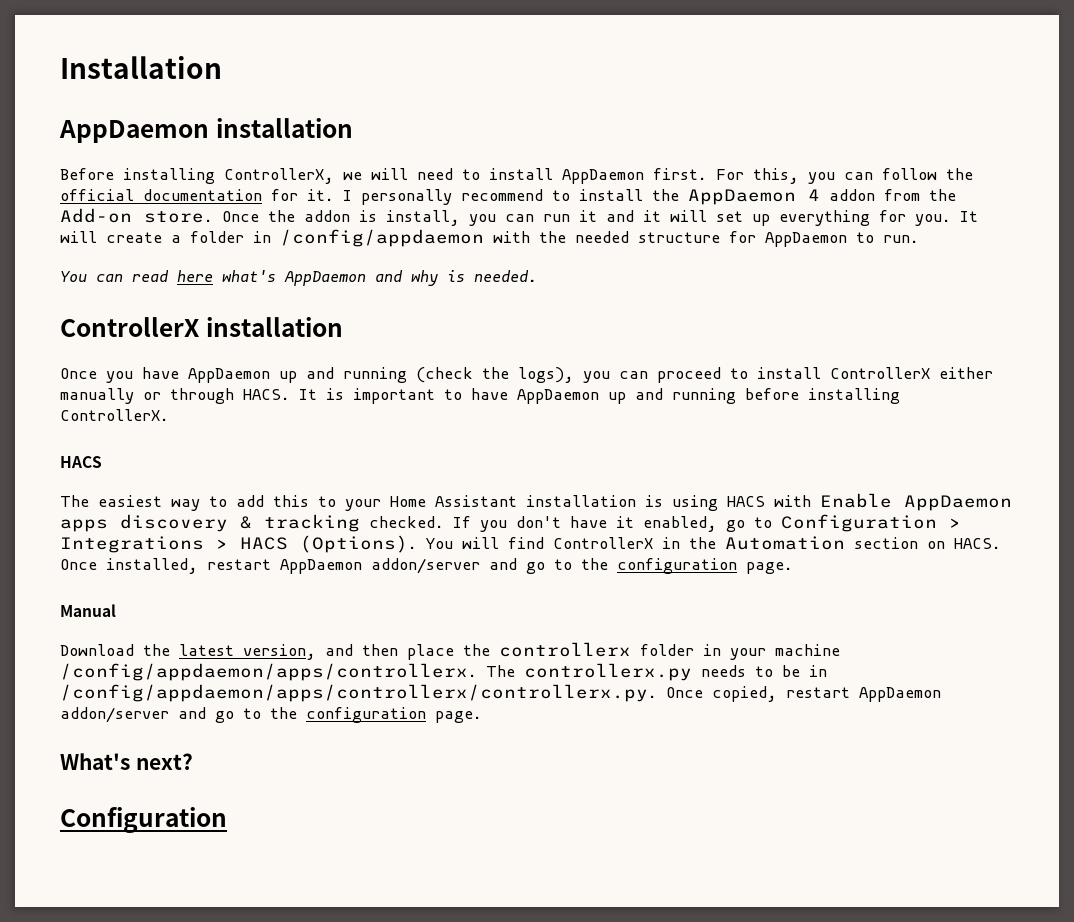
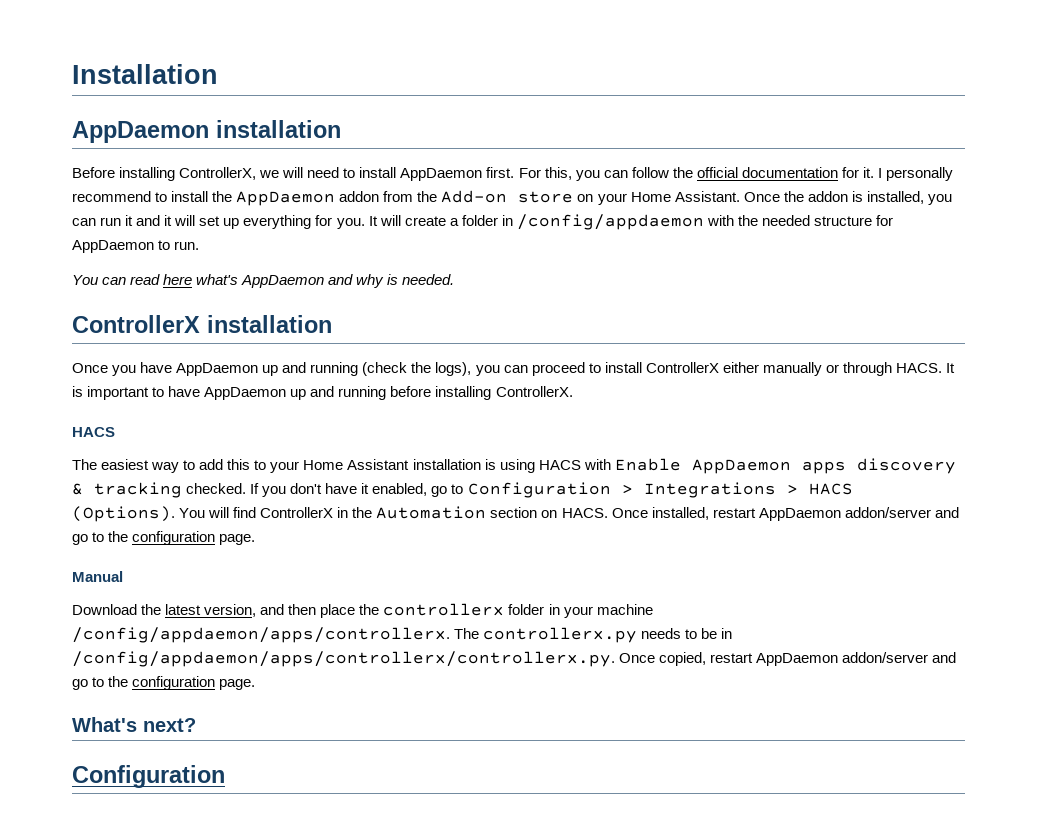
- I personally recommend to install the AppDaemon 4 addon from the Add-on store.
+ I personally recommend to install the AppDaemon addon from the Add-on store on your Home Assistant.
- Once the addon is install, you can run it and it will set up everything for you.
+ Once the addon is installed, you can run it and it will set up everything for you.

